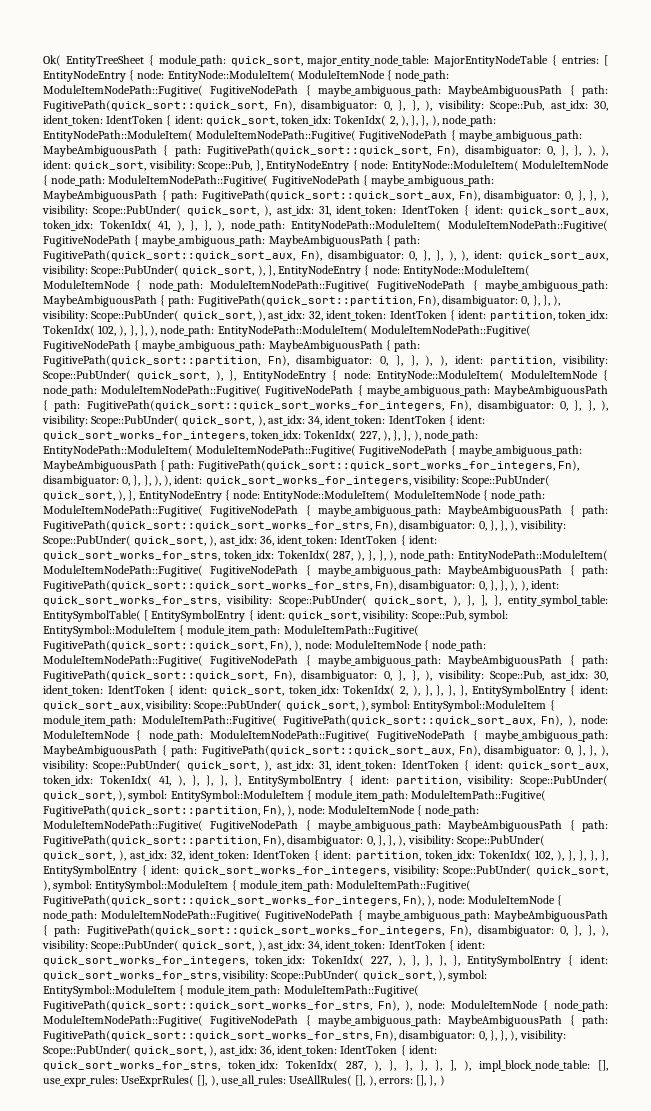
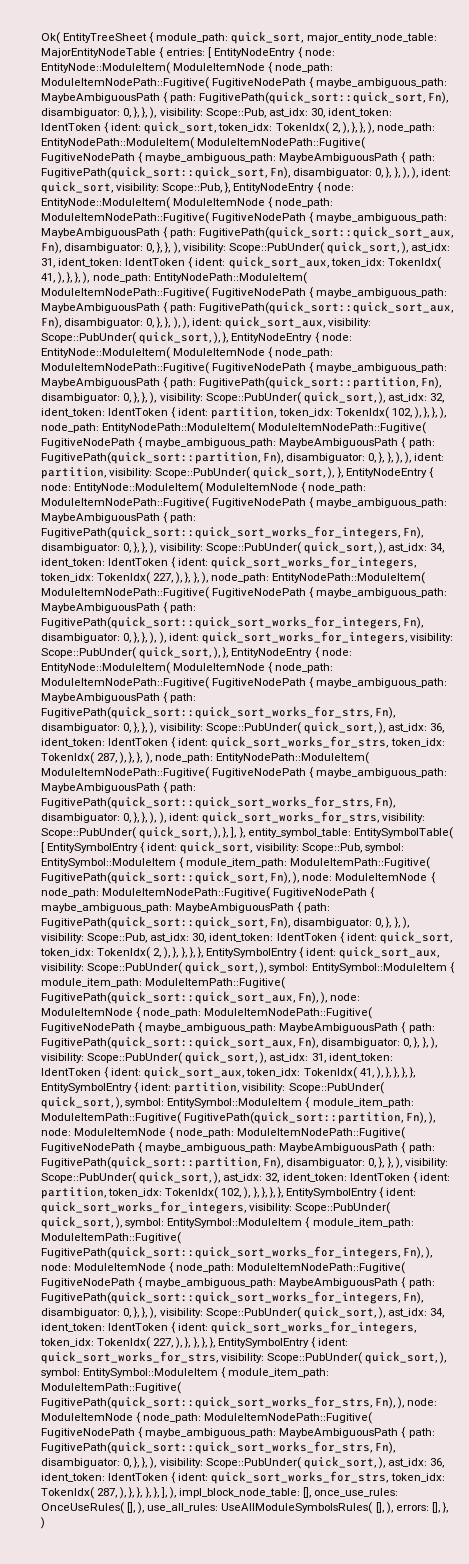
- [], use_expr_rules: UseExprRules( [], ), use_all_rules:
+ [], once_use_rules: OnceUseRules( [], ), use_all_rules:
- UseAllRules( [], ), errors:
+ UseAllModuleSymbolsRules( [], ), errors:

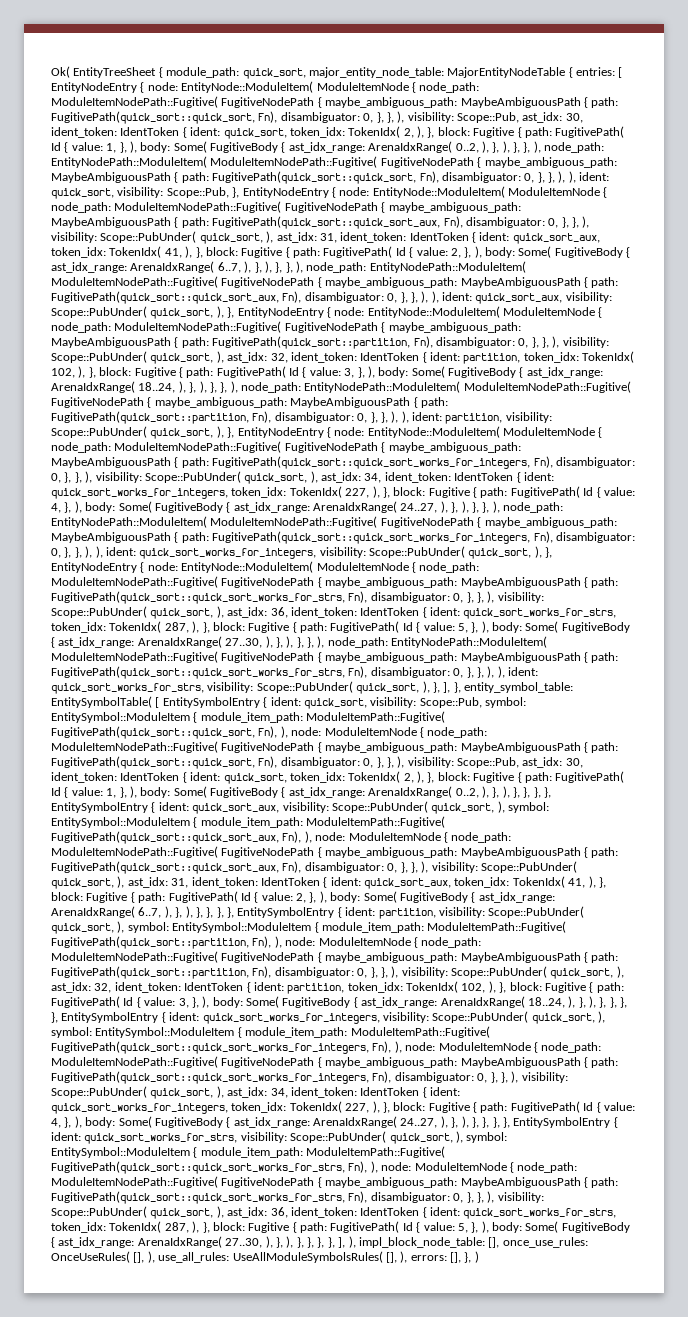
- TokenIdx( 2, ), }, }, ), node_path:
+ TokenIdx( 2, ), }, block: Fugitive { path: FugitivePath( Id { value: 1, }, ), body: Some( FugitiveBody { ast_idx_range: ArenaIdxRange( 0..2, ), }, ), }, }, ), node_path:
- TokenIdx( 41, ), }, }, ), node_path:
+ TokenIdx( 41, ), }, block: Fugitive { path: FugitivePath( Id { value: 2, }, ), body: Some( FugitiveBody { ast_idx_range: ArenaIdxRange( 6..7, ), }, ), }, }, ), node_path:
- TokenIdx( 102, ), }, }, ), node_path:
+ TokenIdx( 102, ), }, block: Fugitive { path: FugitivePath( Id { value: 3, }, ), body: Some( FugitiveBody { ast_idx_range: ArenaIdxRange( 18..24, ), }, ), }, }, ), node_path:
- TokenIdx( 227, ), }, }, ), node_path:
+ TokenIdx( 227, ), }, block: Fugitive { path: FugitivePath( Id { value: 4, }, ), body: Some( FugitiveBody { ast_idx_range: ArenaIdxRange( 24..27, ), }, ), }, }, ), node_path:
- TokenIdx( 287, ), }, }, ), node_path:
+ TokenIdx( 287, ), }, block: Fugitive { path: FugitivePath( Id { value: 5, }, ), body: Some( FugitiveBody { ast_idx_range: ArenaIdxRange( 27..30, ), }, ), }, }, ), node_path:
- TokenIdx( 2, ), }, }, }, }, EntitySymbolEntry { ident:
+ TokenIdx( 2, ), }, block: Fugitive { path: FugitivePath( Id { value: 1, }, ), body: Some( FugitiveBody { ast_idx_range: ArenaIdxRange( 0..2, ), }, ), }, }, }, }, EntitySymbolEntry { ident:
- TokenIdx( 41, ), }, }, }, }, EntitySymbolEntry { ident:
+ TokenIdx( 41, ), }, block: Fugitive { path: FugitivePath( Id { value: 2, }, ), body: Some( FugitiveBody { ast_idx_range: ArenaIdxRange( 6..7, ), }, ), }, }, }, }, EntitySymbolEntry { ident:
- TokenIdx( 102, ), }, }, }, }, EntitySymbolEntry { ident:
+ TokenIdx( 102, ), }, block: Fugitive { path: FugitivePath( Id { value: 3, }, ), body: Some( FugitiveBody { ast_idx_range: ArenaIdxRange( 18..24, ), }, ), }, }, }, }, EntitySymbolEntry { ident:
- TokenIdx( 227, ), }, }, }, }, EntitySymbolEntry { ident:
+ TokenIdx( 227, ), }, block: Fugitive { path: FugitivePath( Id { value: 4, }, ), body: Some( FugitiveBody { ast_idx_range: ArenaIdxRange( 24..27, ), }, ), }, }, }, }, EntitySymbolEntry { ident:
- TokenIdx( 287, ), }, }, }, }, ], ), impl_block_node_table:
+ TokenIdx( 287, ), }, block: Fugitive { path: FugitivePath( Id { value: 5, }, ), body: Some( FugitiveBody { ast_idx_range: ArenaIdxRange( 27..30, ), }, ), }, }, }, }, ], ), impl_block_node_table:

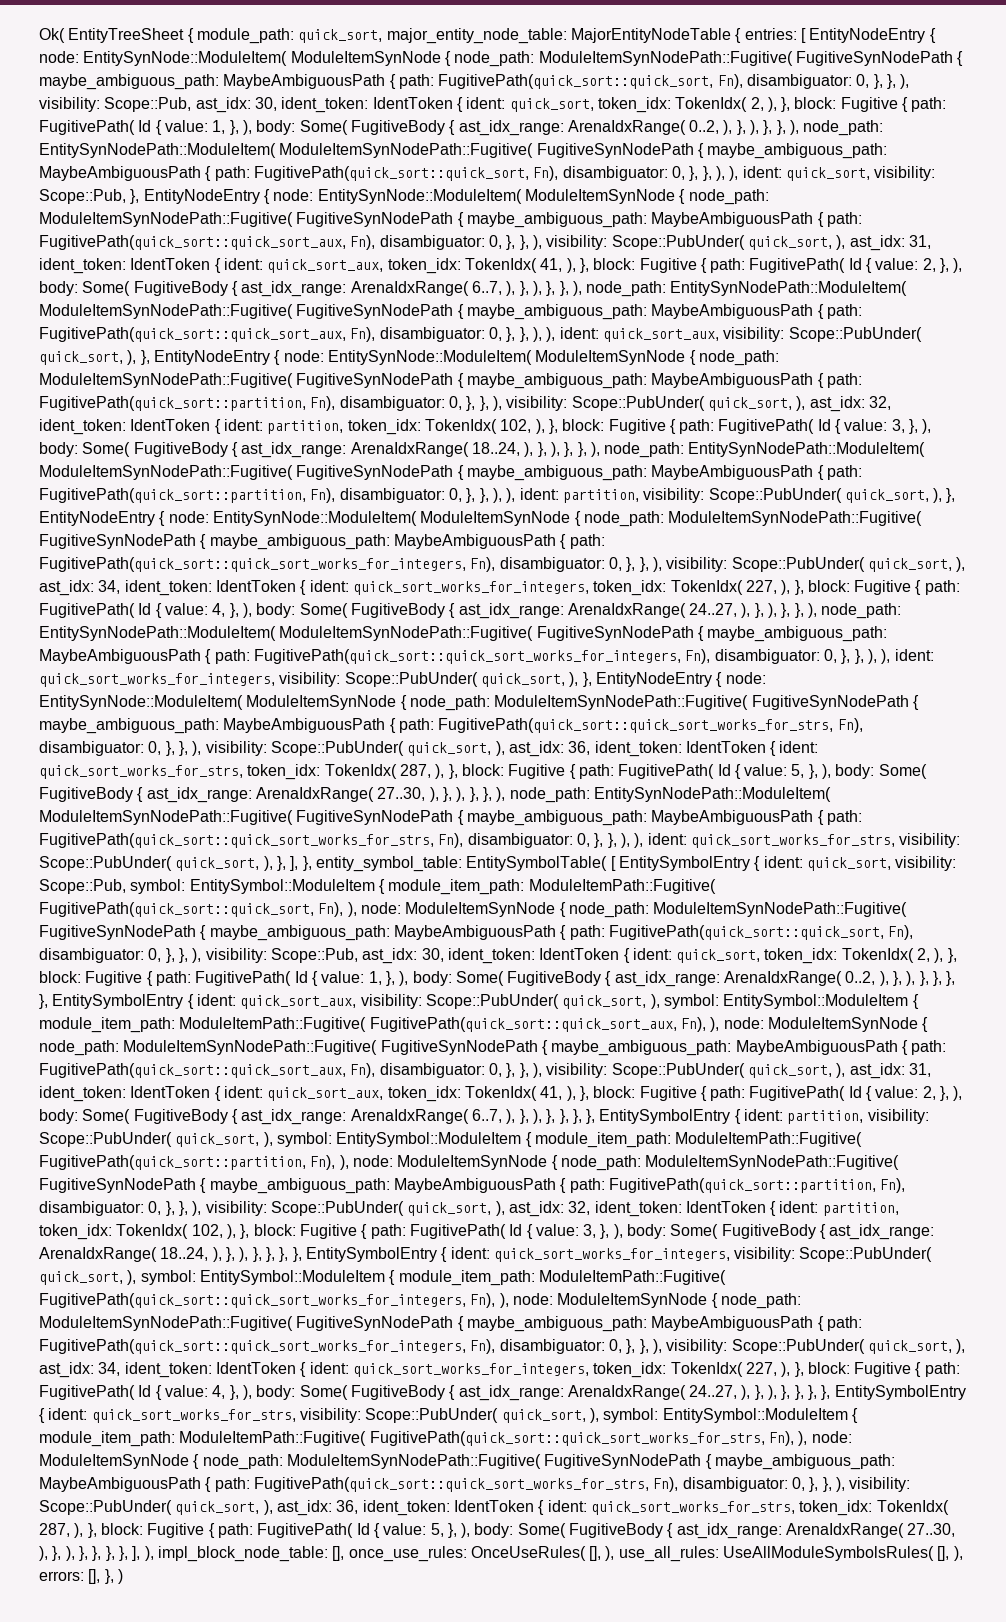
- [ EntityNodeEntry { node: EntityNode::ModuleItem( ModuleItemNode { node_path: ModuleItemNodePath::Fugitive( FugitiveNodePath { maybe_ambiguous_path:
+ [ EntityNodeEntry { node: EntitySynNode::ModuleItem( ModuleItemSynNode { node_path: ModuleItemSynNodePath::Fugitive( FugitiveSynNodePath { maybe_ambiguous_path:
- ArenaIdxRange( 0..2, ), }, ), }, }, ), node_path: EntityNodePath::ModuleItem( ModuleItemNodePath::Fugitive( FugitiveNodePath { maybe_ambiguous_path:
+ ArenaIdxRange( 0..2, ), }, ), }, }, ), node_path: EntitySynNodePath::ModuleItem( ModuleItemSynNodePath::Fugitive( FugitiveSynNodePath { maybe_ambiguous_path:
- Scope::Pub, }, EntityNodeEntry { node: EntityNode::ModuleItem( ModuleItemNode { node_path: ModuleItemNodePath::Fugitive( FugitiveNodePath { maybe_ambiguous_path:
+ Scope::Pub, }, EntityNodeEntry { node: EntitySynNode::ModuleItem( ModuleItemSynNode { node_path: ModuleItemSynNodePath::Fugitive( FugitiveSynNodePath { maybe_ambiguous_path:
- ArenaIdxRange( 6..7, ), }, ), }, }, ), node_path: EntityNodePath::ModuleItem( ModuleItemNodePath::Fugitive( FugitiveNodePath { maybe_ambiguous_path:
+ ArenaIdxRange( 6..7, ), }, ), }, }, ), node_path: EntitySynNodePath::ModuleItem( ModuleItemSynNodePath::Fugitive( FugitiveSynNodePath { maybe_ambiguous_path:
- quick_sort_aux, visibility: Scope::PubUnder( quick_sort, ), }, EntityNodeEntry { node: EntityNode::ModuleItem( ModuleItemNode { node_path: ModuleItemNodePath::Fugitive( FugitiveNodePath { maybe_ambiguous_path:
+ quick_sort_aux, visibility: Scope::PubUnder( quick_sort, ), }, EntityNodeEntry { node: EntitySynNode::ModuleItem( ModuleItemSynNode { node_path: ModuleItemSynNodePath::Fugitive( FugitiveSynNodePath { maybe_ambiguous_path:
- ArenaIdxRange( 18..24, ), }, ), }, }, ), node_path: EntityNodePath::ModuleItem( ModuleItemNodePath::Fugitive( FugitiveNodePath { maybe_ambiguous_path:
+ ArenaIdxRange( 18..24, ), }, ), }, }, ), node_path: EntitySynNodePath::ModuleItem( ModuleItemSynNodePath::Fugitive( FugitiveSynNodePath { maybe_ambiguous_path:
- partition, visibility: Scope::PubUnder( quick_sort, ), }, EntityNodeEntry { node: EntityNode::ModuleItem( ModuleItemNode { node_path: ModuleItemNodePath::Fugitive( FugitiveNodePath { maybe_ambiguous_path:
+ partition, visibility: Scope::PubUnder( quick_sort, ), }, EntityNodeEntry { node: EntitySynNode::ModuleItem( ModuleItemSynNode { node_path: ModuleItemSynNodePath::Fugitive( FugitiveSynNodePath { maybe_ambiguous_path:
- ArenaIdxRange( 24..27, ), }, ), }, }, ), node_path: EntityNodePath::ModuleItem( ModuleItemNodePath::Fugitive( FugitiveNodePath { maybe_ambiguous_path:
+ ArenaIdxRange( 24..27, ), }, ), }, }, ), node_path: EntitySynNodePath::ModuleItem( ModuleItemSynNodePath::Fugitive( FugitiveSynNodePath { maybe_ambiguous_path:
- quick_sort_works_for_integers, visibility: Scope::PubUnder( quick_sort, ), }, EntityNodeEntry { node: EntityNode::ModuleItem( ModuleItemNode { node_path: ModuleItemNodePath::Fugitive( FugitiveNodePath { maybe_ambiguous_path:
+ quick_sort_works_for_integers, visibility: Scope::PubUnder( quick_sort, ), }, EntityNodeEntry { node: EntitySynNode::ModuleItem( ModuleItemSynNode { node_path: ModuleItemSynNodePath::Fugitive( FugitiveSynNodePath { maybe_ambiguous_path:
- ArenaIdxRange( 27..30, ), }, ), }, }, ), node_path: EntityNodePath::ModuleItem( ModuleItemNodePath::Fugitive( FugitiveNodePath { maybe_ambiguous_path:
+ ArenaIdxRange( 27..30, ), }, ), }, }, ), node_path: EntitySynNodePath::ModuleItem( ModuleItemSynNodePath::Fugitive( FugitiveSynNodePath { maybe_ambiguous_path:
- ModuleItemPath::Fugitive( FugitivePath(quick_sort::quick_sort, Fn), ), node: ModuleItemNode { node_path: ModuleItemNodePath::Fugitive( FugitiveNodePath { maybe_ambiguous_path:
+ ModuleItemPath::Fugitive( FugitivePath(quick_sort::quick_sort, Fn), ), node: ModuleItemSynNode { node_path: ModuleItemSynNodePath::Fugitive( FugitiveSynNodePath { maybe_ambiguous_path:
- ModuleItemPath::Fugitive( FugitivePath(quick_sort::quick_sort_aux, Fn), ), node: ModuleItemNode { node_path: ModuleItemNodePath::Fugitive( FugitiveNodePath { maybe_ambiguous_path:
+ ModuleItemPath::Fugitive( FugitivePath(quick_sort::quick_sort_aux, Fn), ), node: ModuleItemSynNode { node_path: ModuleItemSynNodePath::Fugitive( FugitiveSynNodePath { maybe_ambiguous_path:
- ModuleItemPath::Fugitive( FugitivePath(quick_sort::partition, Fn), ), node: ModuleItemNode { node_path: ModuleItemNodePath::Fugitive( FugitiveNodePath { maybe_ambiguous_path:
+ ModuleItemPath::Fugitive( FugitivePath(quick_sort::partition, Fn), ), node: ModuleItemSynNode { node_path: ModuleItemSynNodePath::Fugitive( FugitiveSynNodePath { maybe_ambiguous_path:
- ModuleItemPath::Fugitive( FugitivePath(quick_sort::quick_sort_works_for_integers, Fn), ), node: ModuleItemNode { node_path: ModuleItemNodePath::Fugitive( FugitiveNodePath { maybe_ambiguous_path:
+ ModuleItemPath::Fugitive( FugitivePath(quick_sort::quick_sort_works_for_integers, Fn), ), node: ModuleItemSynNode { node_path: ModuleItemSynNodePath::Fugitive( FugitiveSynNodePath { maybe_ambiguous_path:
- ModuleItemPath::Fugitive( FugitivePath(quick_sort::quick_sort_works_for_strs, Fn), ), node: ModuleItemNode { node_path: ModuleItemNodePath::Fugitive( FugitiveNodePath { maybe_ambiguous_path:
+ ModuleItemPath::Fugitive( FugitivePath(quick_sort::quick_sort_works_for_strs, Fn), ), node: ModuleItemSynNode { node_path: ModuleItemSynNodePath::Fugitive( FugitiveSynNodePath { maybe_ambiguous_path:

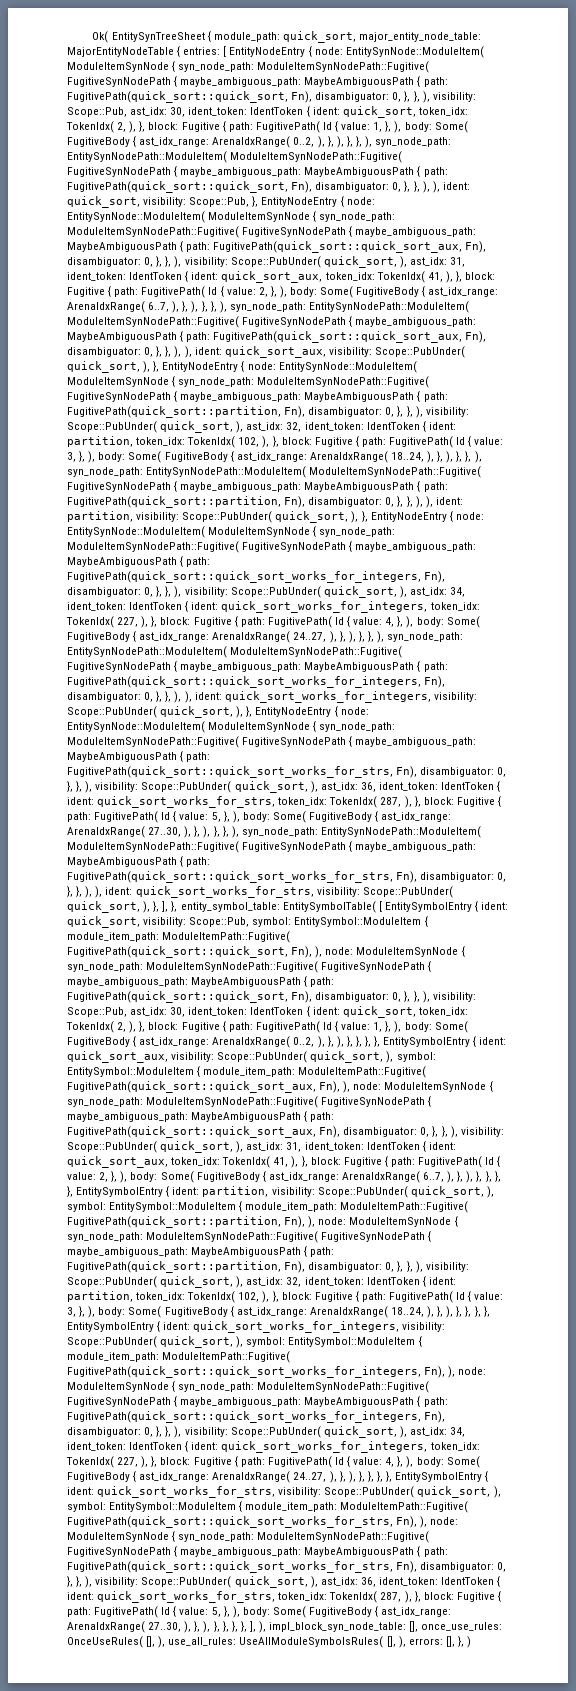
- Ok( EntityTreeSheet { module_path:
+ Ok( EntitySynTreeSheet { module_path:
- [ EntityNodeEntry { node: EntitySynNode::ModuleItem( ModuleItemSynNode { node_path:
+ [ EntityNodeEntry { node: EntitySynNode::ModuleItem( ModuleItemSynNode { syn_node_path:
- ArenaIdxRange( 0..2, ), }, ), }, }, ), node_path:
+ ArenaIdxRange( 0..2, ), }, ), }, }, ), syn_node_path:
- Scope::Pub, }, EntityNodeEntry { node: EntitySynNode::ModuleItem( ModuleItemSynNode { node_path:
+ Scope::Pub, }, EntityNodeEntry { node: EntitySynNode::ModuleItem( ModuleItemSynNode { syn_node_path:
- ArenaIdxRange( 6..7, ), }, ), }, }, ), node_path:
+ ArenaIdxRange( 6..7, ), }, ), }, }, ), syn_node_path:
- quick_sort_aux, visibility: Scope::PubUnder( quick_sort, ), }, EntityNodeEntry { node: EntitySynNode::ModuleItem( ModuleItemSynNode { node_path:
+ quick_sort_aux, visibility: Scope::PubUnder( quick_sort, ), }, EntityNodeEntry { node: EntitySynNode::ModuleItem( ModuleItemSynNode { syn_node_path:
- ArenaIdxRange( 18..24, ), }, ), }, }, ), node_path:
+ ArenaIdxRange( 18..24, ), }, ), }, }, ), syn_node_path:
- partition, visibility: Scope::PubUnder( quick_sort, ), }, EntityNodeEntry { node: EntitySynNode::ModuleItem( ModuleItemSynNode { node_path:
+ partition, visibility: Scope::PubUnder( quick_sort, ), }, EntityNodeEntry { node: EntitySynNode::ModuleItem( ModuleItemSynNode { syn_node_path:
- ArenaIdxRange( 24..27, ), }, ), }, }, ), node_path:
+ ArenaIdxRange( 24..27, ), }, ), }, }, ), syn_node_path:
- quick_sort_works_for_integers, visibility: Scope::PubUnder( quick_sort, ), }, EntityNodeEntry { node: EntitySynNode::ModuleItem( ModuleItemSynNode { node_path:
+ quick_sort_works_for_integers, visibility: Scope::PubUnder( quick_sort, ), }, EntityNodeEntry { node: EntitySynNode::ModuleItem( ModuleItemSynNode { syn_node_path:
- ArenaIdxRange( 27..30, ), }, ), }, }, ), node_path:
+ ArenaIdxRange( 27..30, ), }, ), }, }, ), syn_node_path:
- ModuleItemPath::Fugitive( FugitivePath(quick_sort::quick_sort, Fn), ), node: ModuleItemSynNode { node_path:
+ ModuleItemPath::Fugitive( FugitivePath(quick_sort::quick_sort, Fn), ), node: ModuleItemSynNode { syn_node_path:
- ModuleItemPath::Fugitive( FugitivePath(quick_sort::quick_sort_aux, Fn), ), node: ModuleItemSynNode { node_path:
+ ModuleItemPath::Fugitive( FugitivePath(quick_sort::quick_sort_aux, Fn), ), node: ModuleItemSynNode { syn_node_path:
- ModuleItemPath::Fugitive( FugitivePath(quick_sort::partition, Fn), ), node: ModuleItemSynNode { node_path:
+ ModuleItemPath::Fugitive( FugitivePath(quick_sort::partition, Fn), ), node: ModuleItemSynNode { syn_node_path:
- ModuleItemPath::Fugitive( FugitivePath(quick_sort::quick_sort_works_for_integers, Fn), ), node: ModuleItemSynNode { node_path:
+ ModuleItemPath::Fugitive( FugitivePath(quick_sort::quick_sort_works_for_integers, Fn), ), node: ModuleItemSynNode { syn_node_path:
- ModuleItemPath::Fugitive( FugitivePath(quick_sort::quick_sort_works_for_strs, Fn), ), node: ModuleItemSynNode { node_path:
+ ModuleItemPath::Fugitive( FugitivePath(quick_sort::quick_sort_works_for_strs, Fn), ), node: ModuleItemSynNode { syn_node_path:
- ArenaIdxRange( 27..30, ), }, ), }, }, }, }, ], ), impl_block_node_table:
+ ArenaIdxRange( 27..30, ), }, ), }, }, }, }, ], ), impl_block_syn_node_table:

